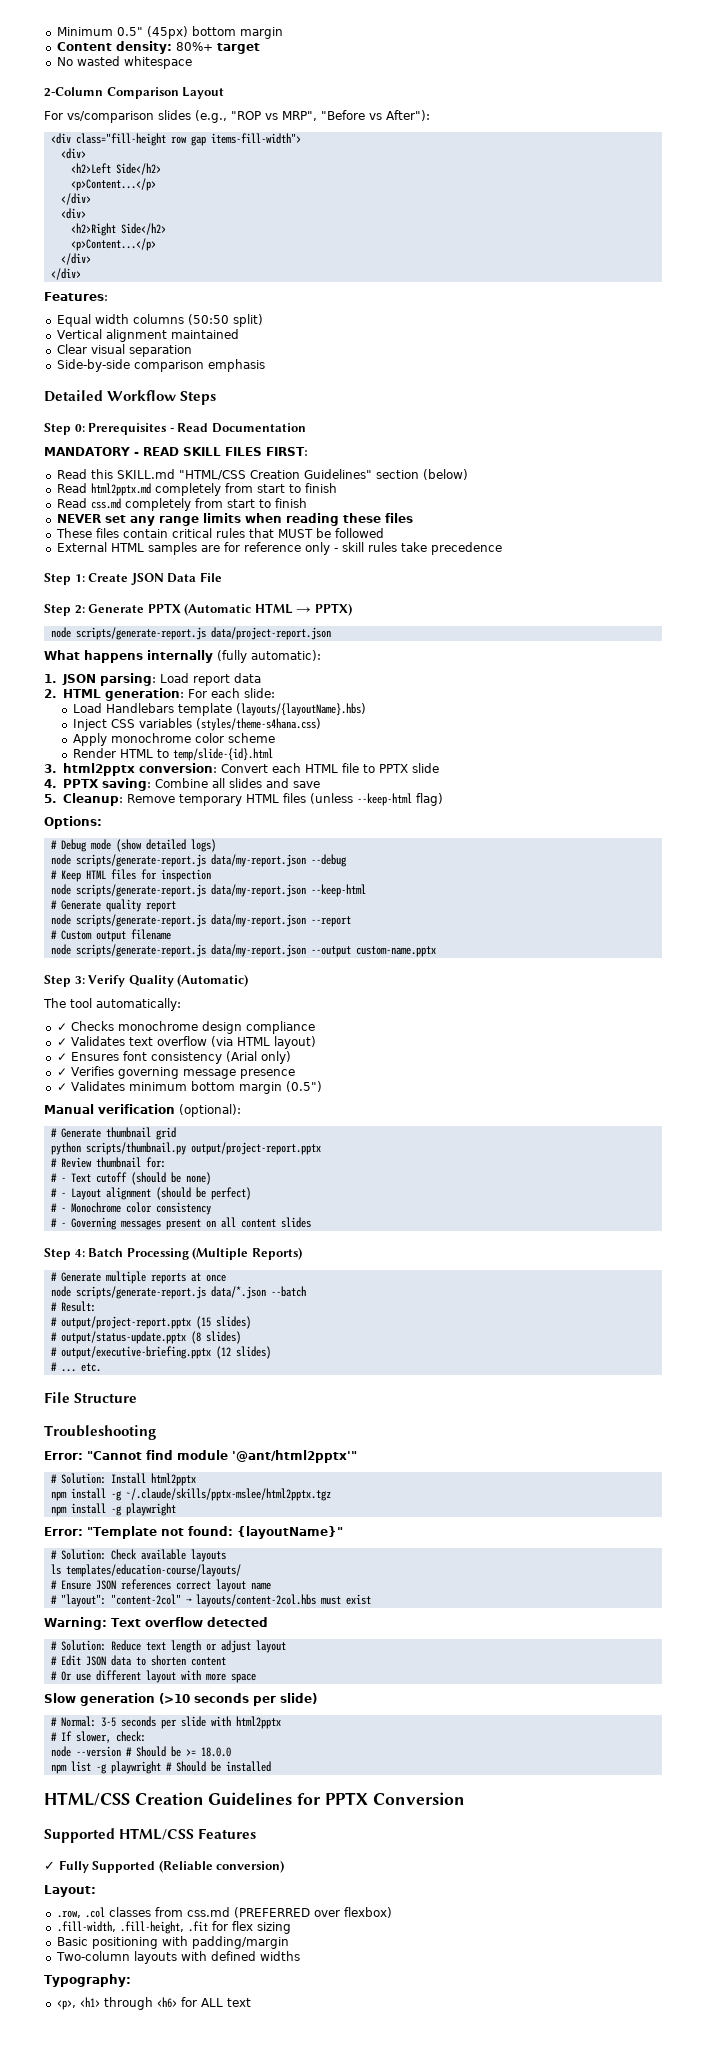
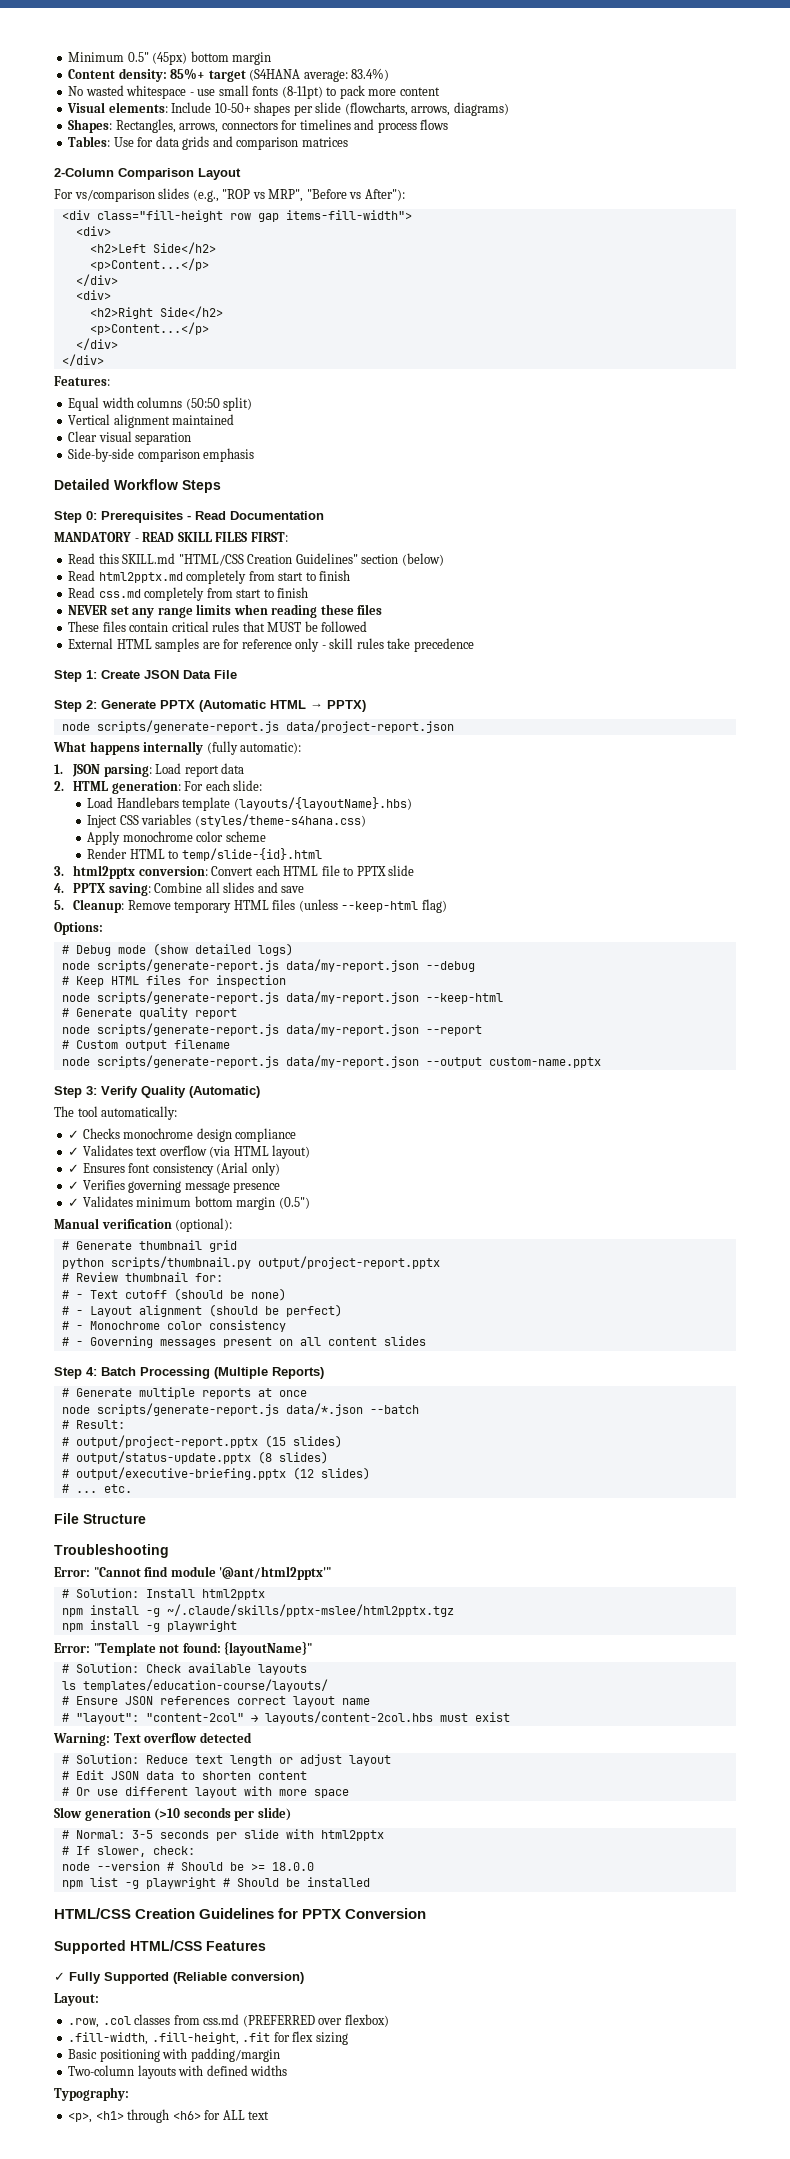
- Content density: 80%+ target
+ Content density: 85%+ target (S4HANA average: 83.4%)
- No wasted whitespace
+ No wasted whitespace - use small fonts (8-11pt) to pack more content
+ Visual elements: Include 10-50+ shapes per slide (flowcharts, arrows, diagrams)
+ Shapes: Rectangles, arrows, connectors for timelines and process flows
+ Tables: Use for data grids and comparison matrices

